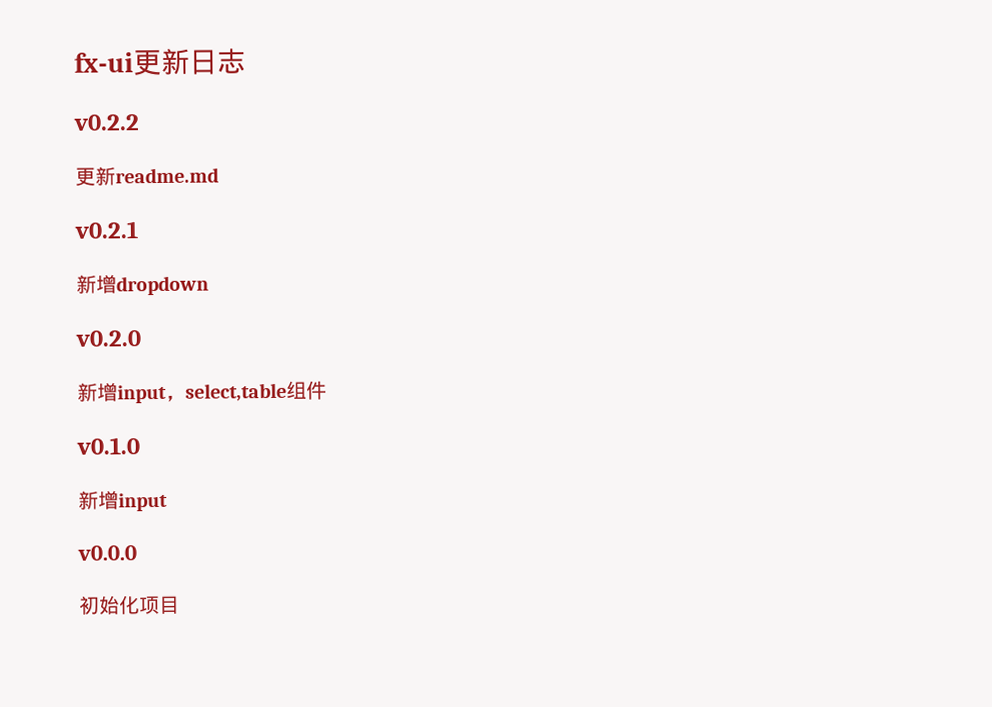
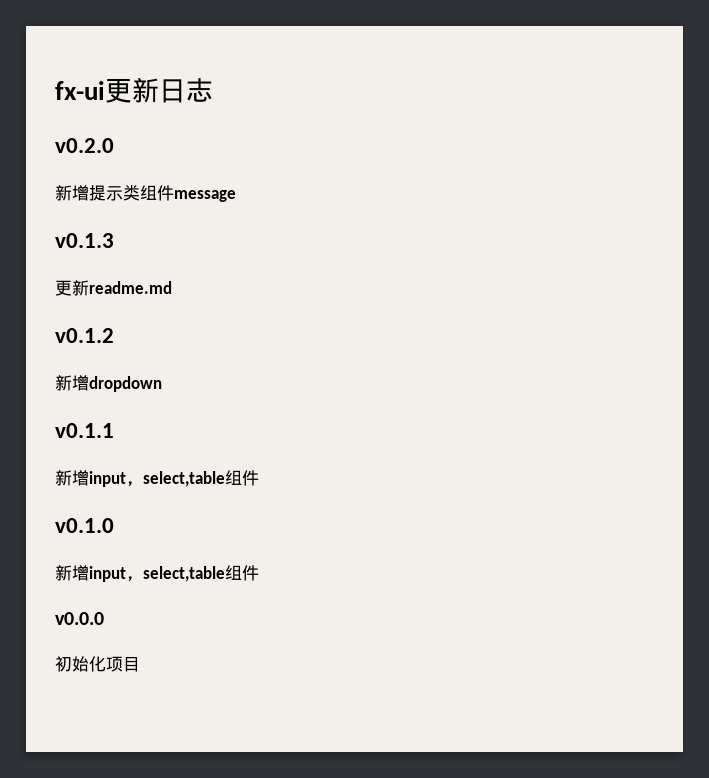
- v0.2.2
+ v0.2.0
+ 新增提示类组件message
+ v0.1.3
- v0.2.1
+ v0.1.2
- v0.2.0
+ v0.1.1
  v0.1.0
- 新增input
+ 新增input，select,table组件

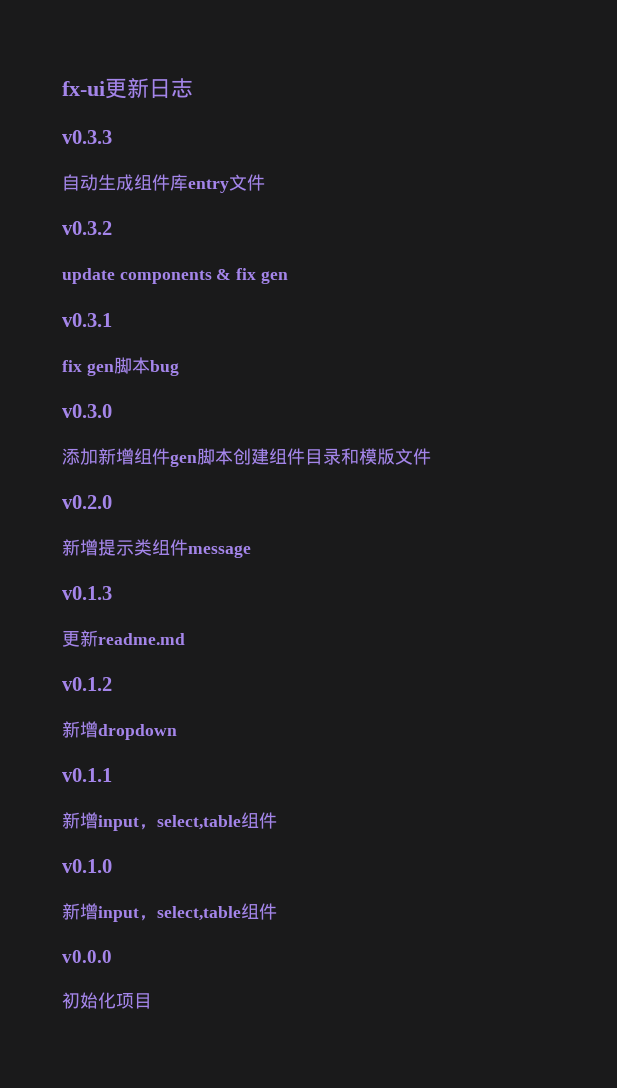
+ v0.3.3
+ 自动生成组件库entry文件
+ v0.3.2
+ update components & fix gen
+ v0.3.1
+ fix gen脚本bug
+ v0.3.0
+ 添加新增组件gen脚本创建组件目录和模版文件

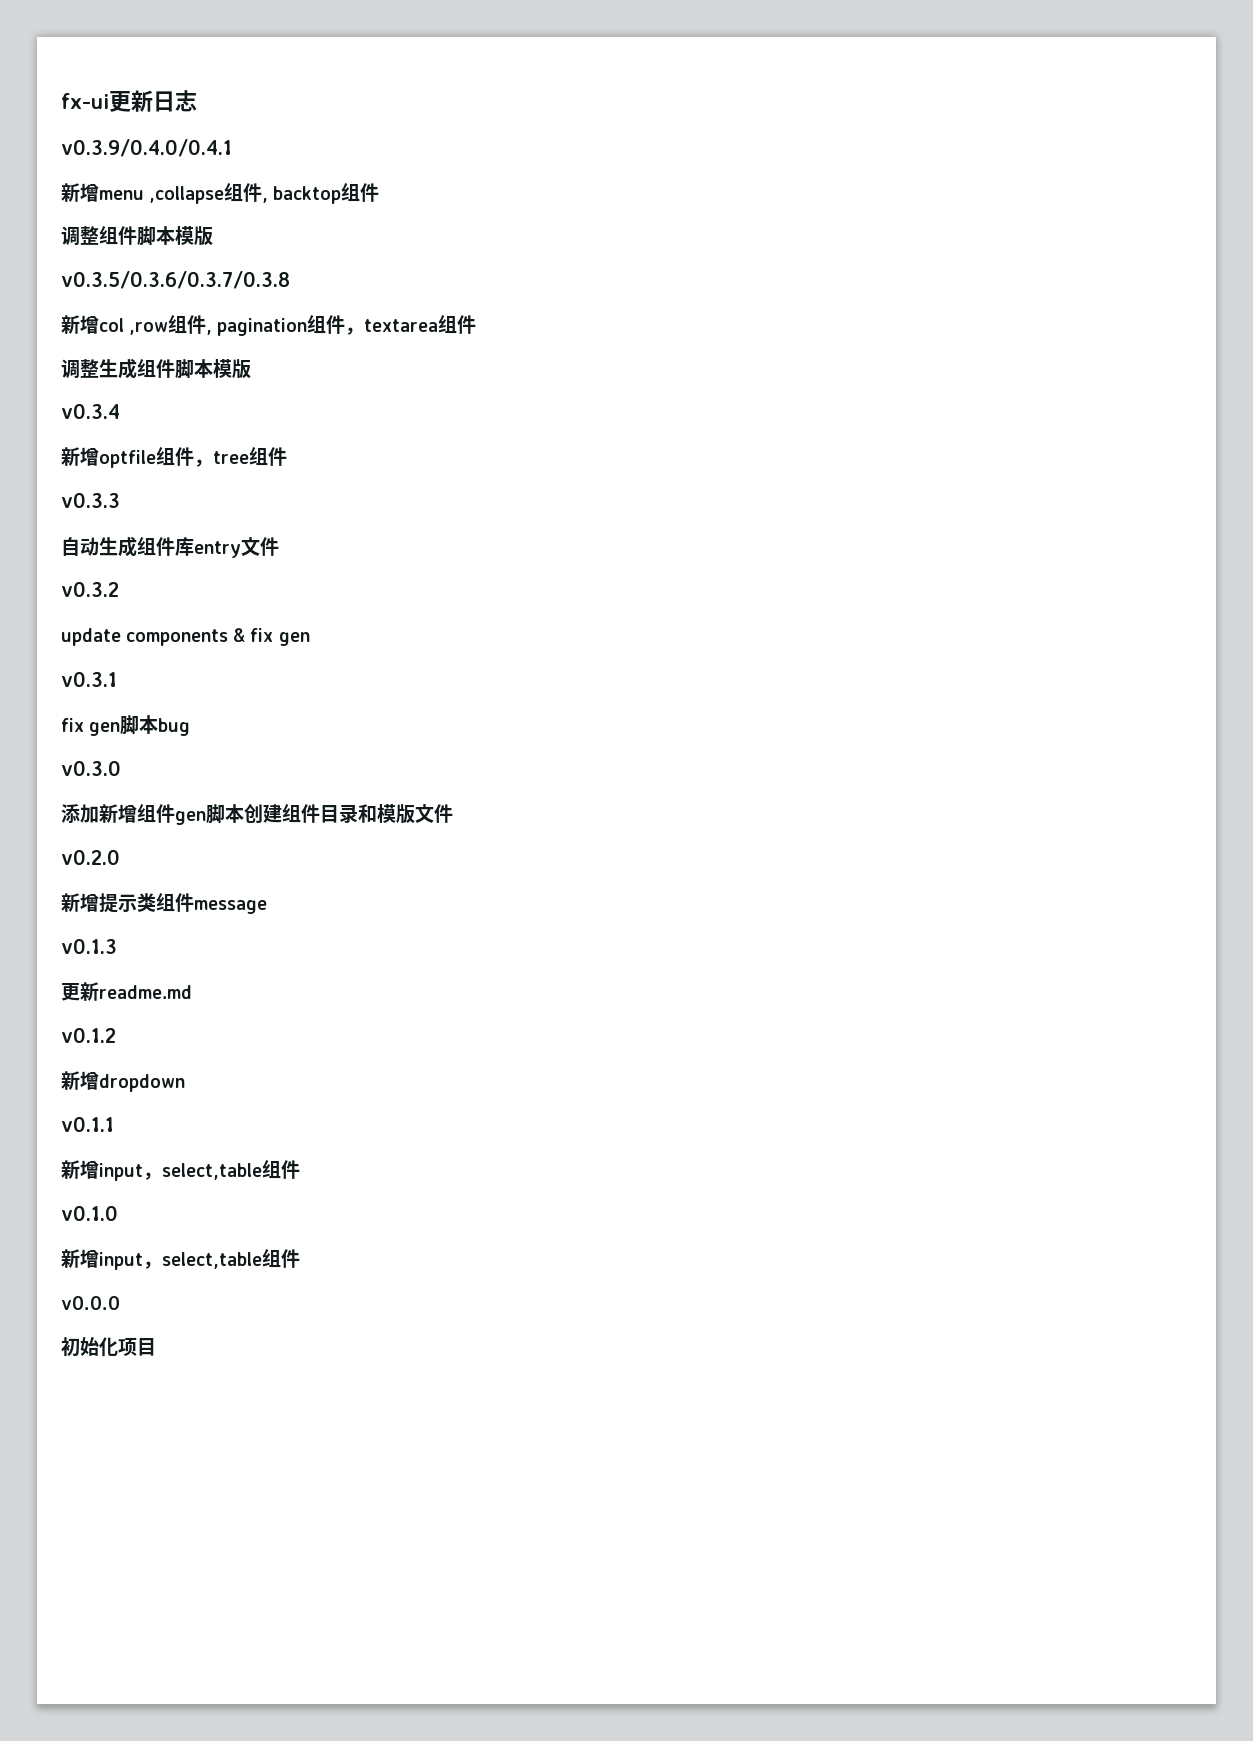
+ v0.3.9/0.4.0/0.4.1
+ 新增menu ,collapse组件, backtop组件
+ 调整组件脚本模版
+ v0.3.5/0.3.6/0.3.7/0.3.8
+ 新增col ,row组件, pagination组件，textarea组件
+ 调整生成组件脚本模版
+ v0.3.4
+ 新增optfile组件，tree组件

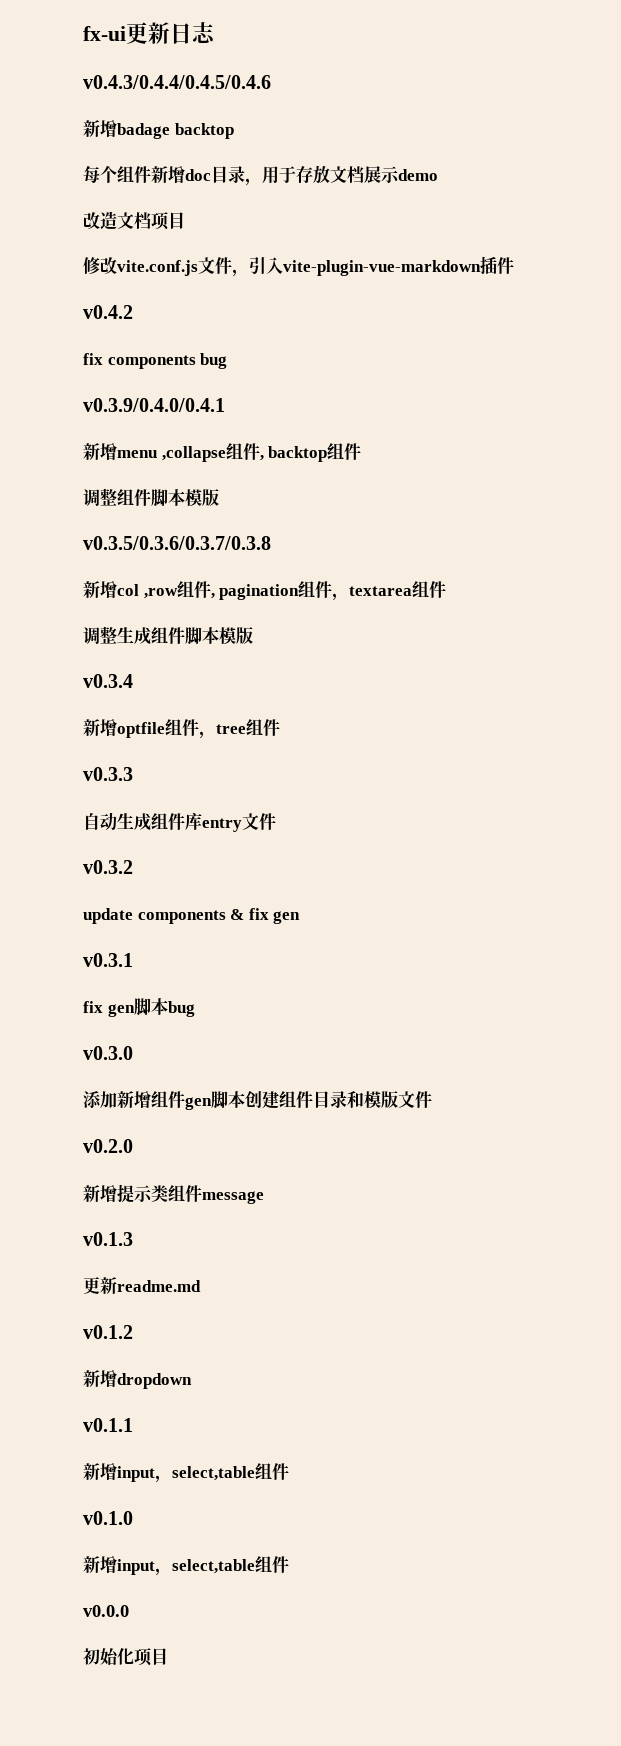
+ v0.4.3/0.4.4/0.4.5/0.4.6
+ 新增badage backtop
+ 每个组件新增doc目录，用于存放文档展示demo
+ 改造文档项目
+ 修改vite.conf.js文件，引入vite-plugin-vue-markdown插件
+ v0.4.2
+ fix components bug

